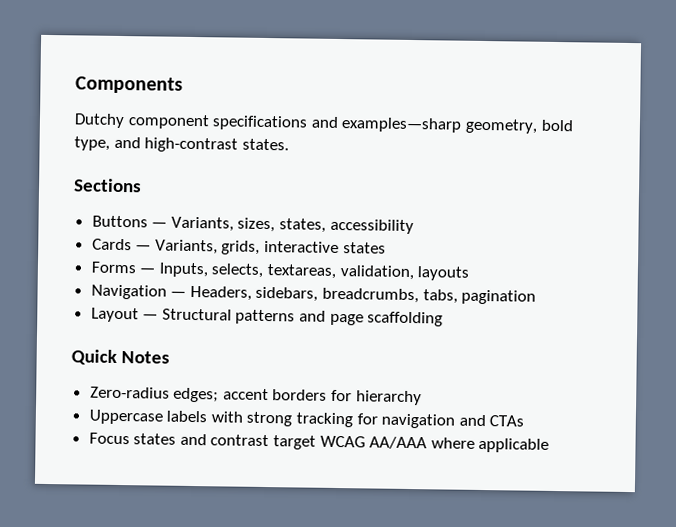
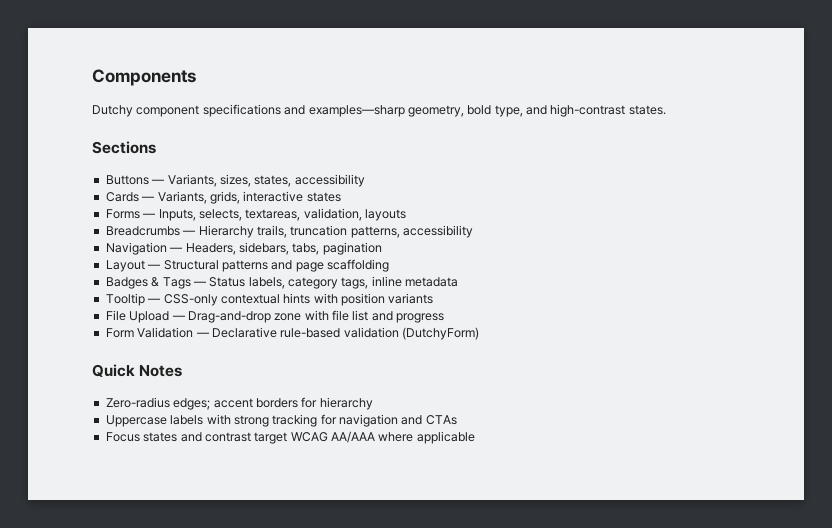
+ Breadcrumbs — Hierarchy trails, truncation patterns, accessibility
- Navigation — Headers, sidebars, breadcrumbs, tabs, pagination
+ Navigation — Headers, sidebars, tabs, pagination
+ Badges & Tags — Status labels, category tags, inline metadata
+ Tooltip — CSS-only contextual hints with position variants
+ File Upload — Drag-and-drop zone with file list and progress
+ Form Validation — Declarative rule-based validation (DutchyForm)

